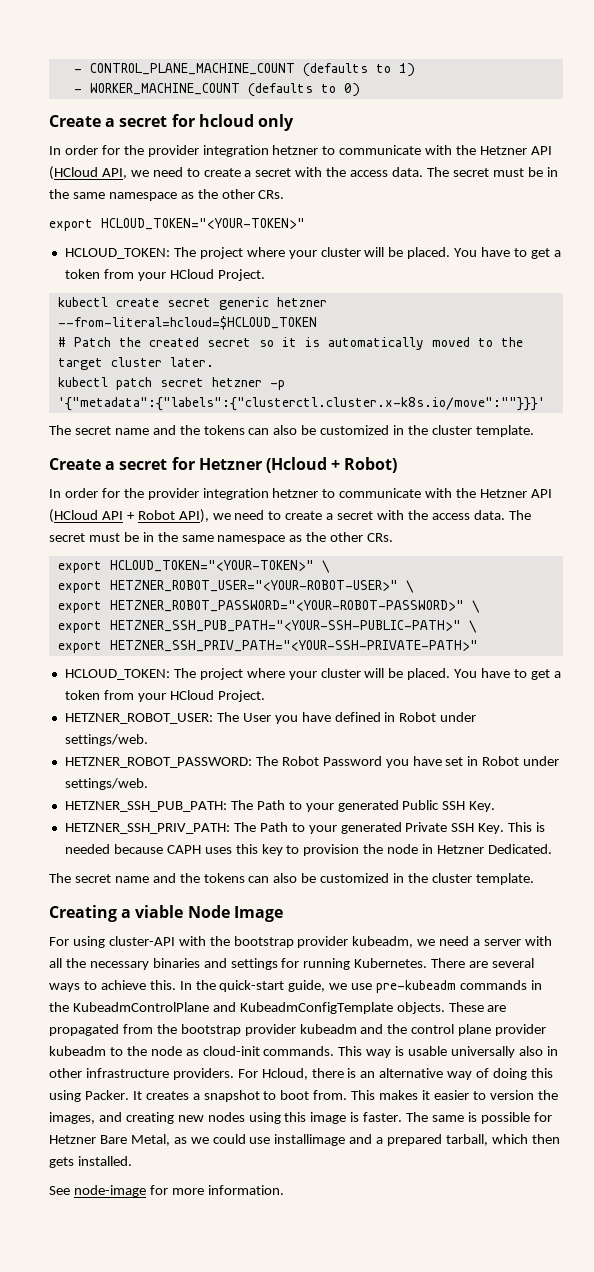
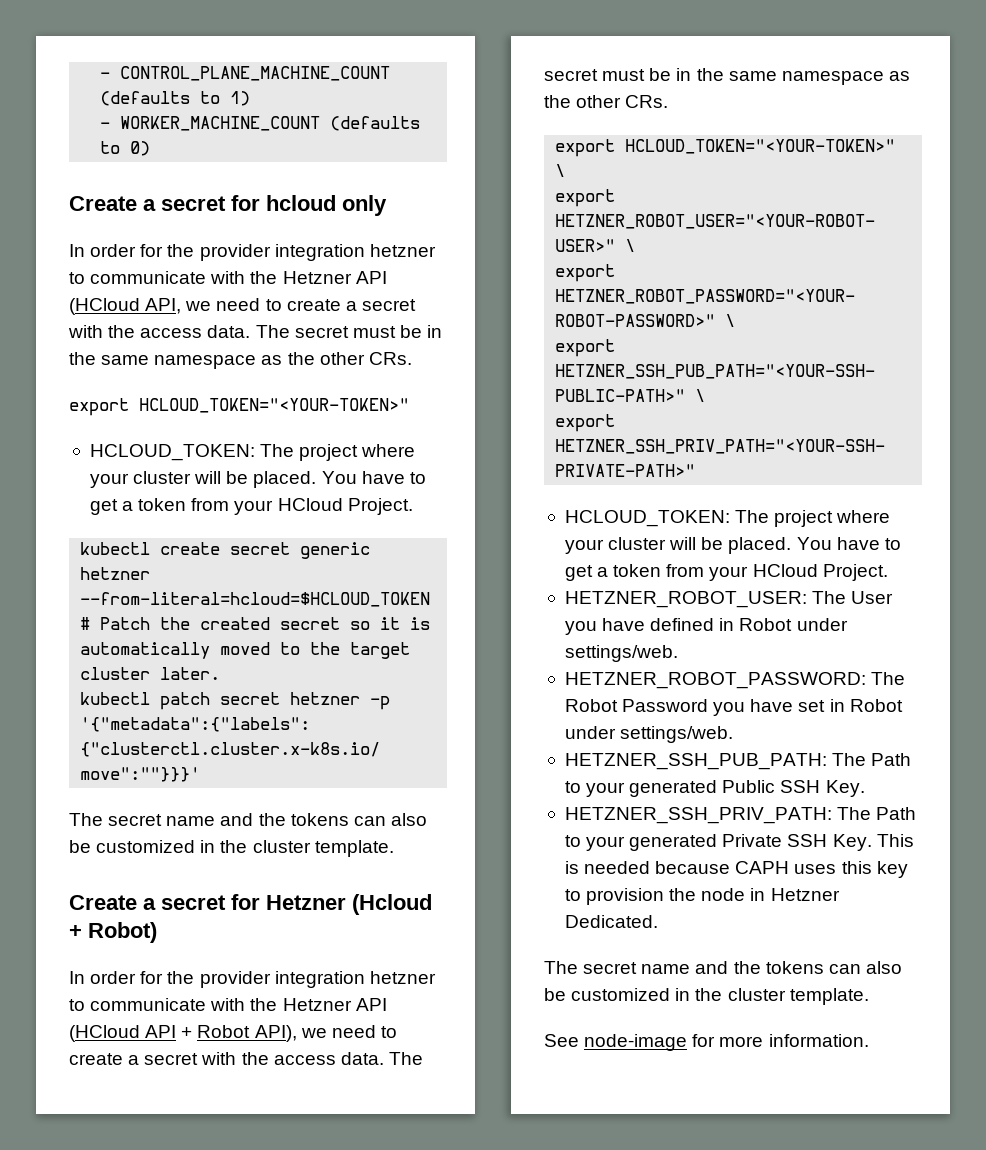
- Creating a viable Node Image
- For using cluster-API with the bootstrap provider kubeadm, we need a server with all the necessary binaries and settings for running Kubernetes. There are several ways to achieve this. In the quick-start guide, we use pre-kubeadm commands in the KubeadmControlPlane and KubeadmConfigTemplate objects. These are propagated from the bootstrap provider kubeadm and the control plane provider kubeadm to the node as cloud-init commands. This way is usable universally also in other infrastructure providers. For Hcloud, there is an alternative way of doing this using Packer. It creates a snapshot to boot from. This makes it easier to version the images, and creating new nodes using this image is faster. The same is possible for Hetzner Bare Metal, as we could use installimage and a prepared tarball, which then gets installed.

